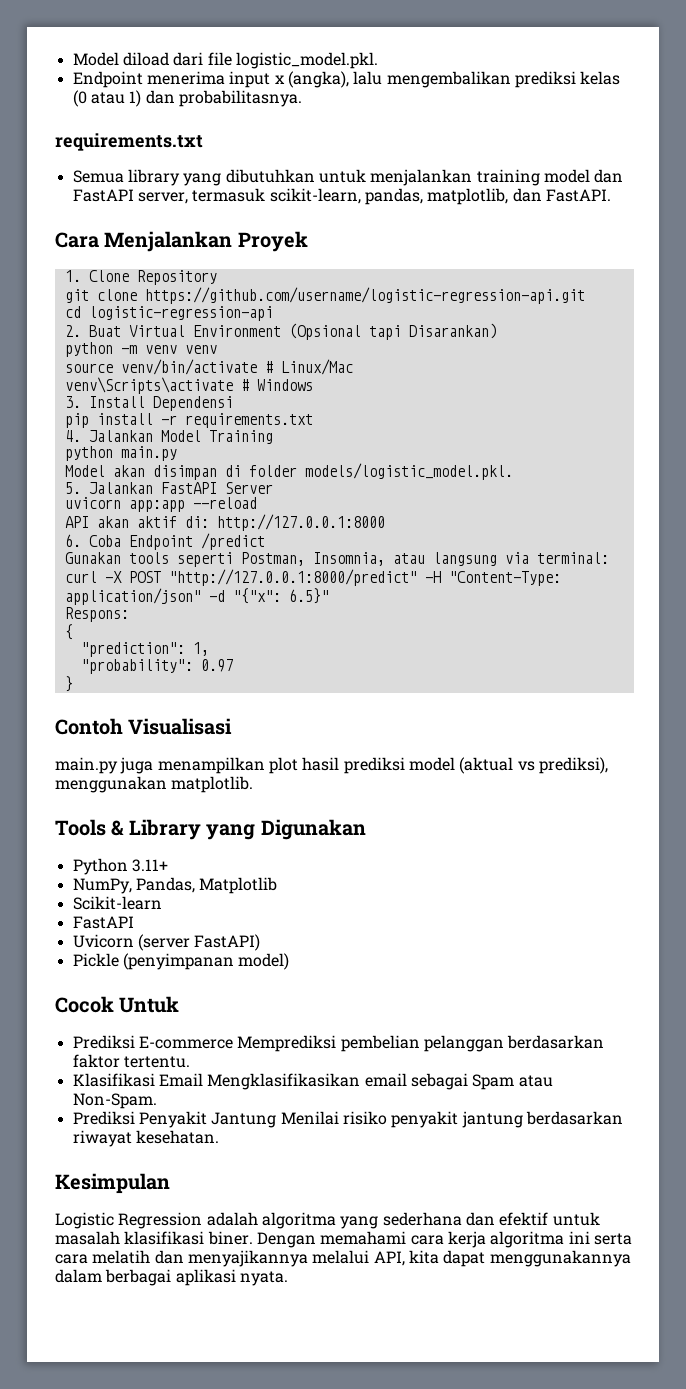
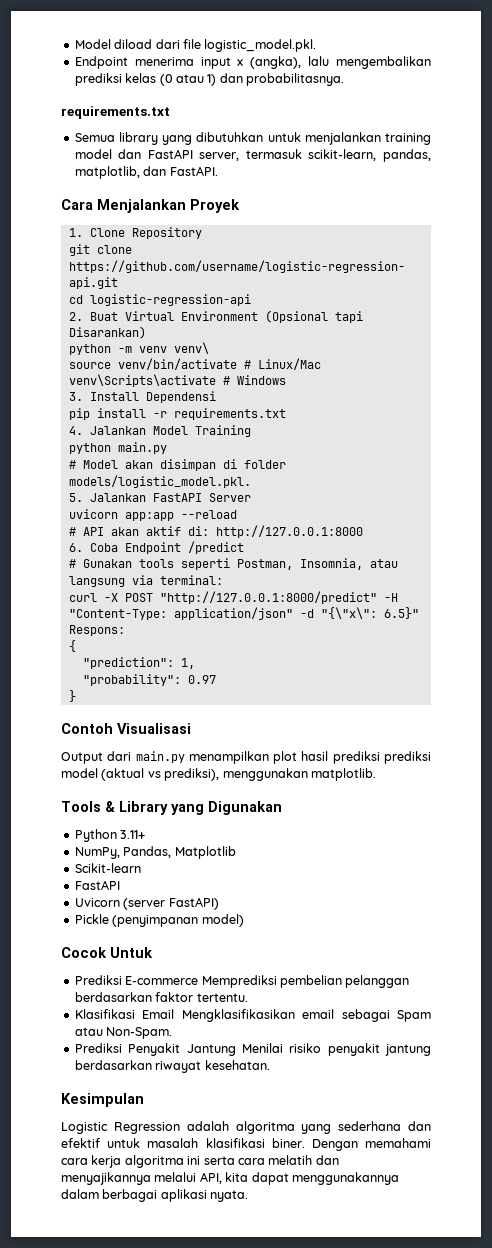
- python -m venv venv
+ python -m venv venv\
- Model akan disimpan di folder models/logistic_model.pkl.
+ # Model akan disimpan di folder models/logistic_model.pkl.
- API akan aktif di: http://127.0.0.1:8000
+ # API akan aktif di: http://127.0.0.1:8000
- Gunakan tools seperti Postman, Insomnia, atau langsung via terminal:
+ # Gunakan tools seperti Postman, Insomnia, atau langsung via terminal:
- curl -X POST "http://127.0.0.1:8000/predict" -H "Content-Type: application/json" -d "{"x": 6.5}"
+ curl -X POST "http://127.0.0.1:8000/predict" -H "Content-Type: application/json" -d "{\"x\": 6.5}"
- main.py juga menampilkan plot hasil prediksi model (aktual vs prediksi), menggunakan matplotlib.
+ Output dari main.py menampilkan plot hasil prediksi prediksi model (aktual vs prediksi), menggunakan matplotlib.

